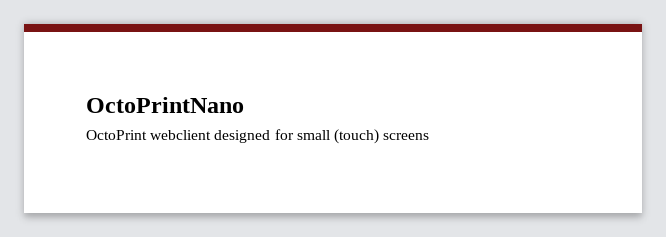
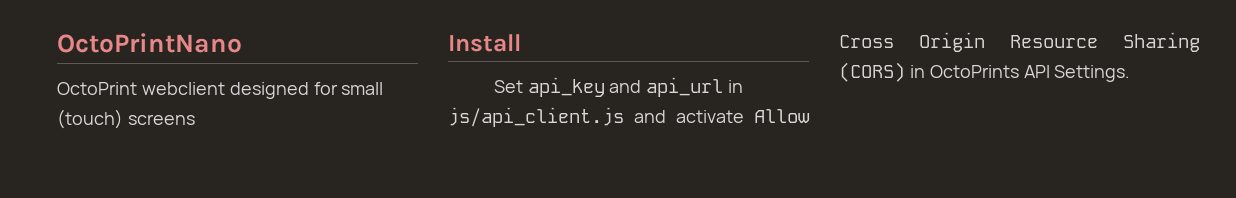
+ Install
+ Set api_key and api_url in js/api_client.js and activate Allow Cross Origin Resource Sharing (CORS) in OctoPrints API Settings.

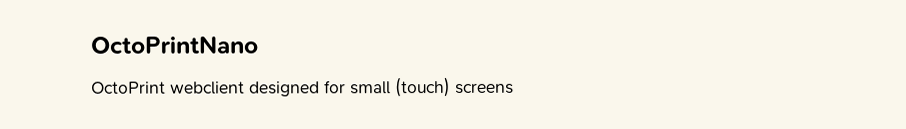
- Install
- Set api_key and api_url in js/api_client.js and activate Allow Cross Origin Resource Sharing (CORS) in OctoPrints API Settings.

